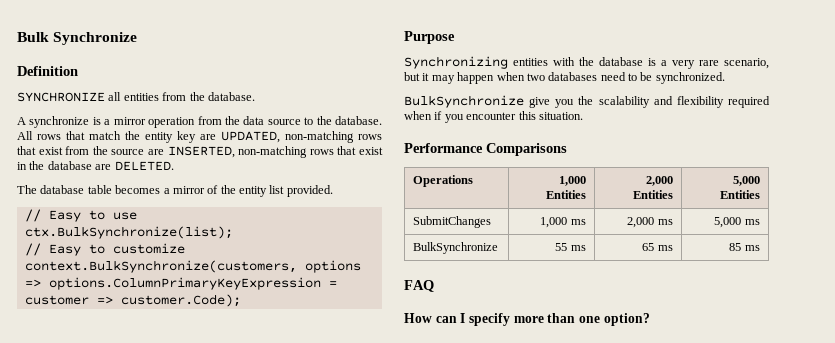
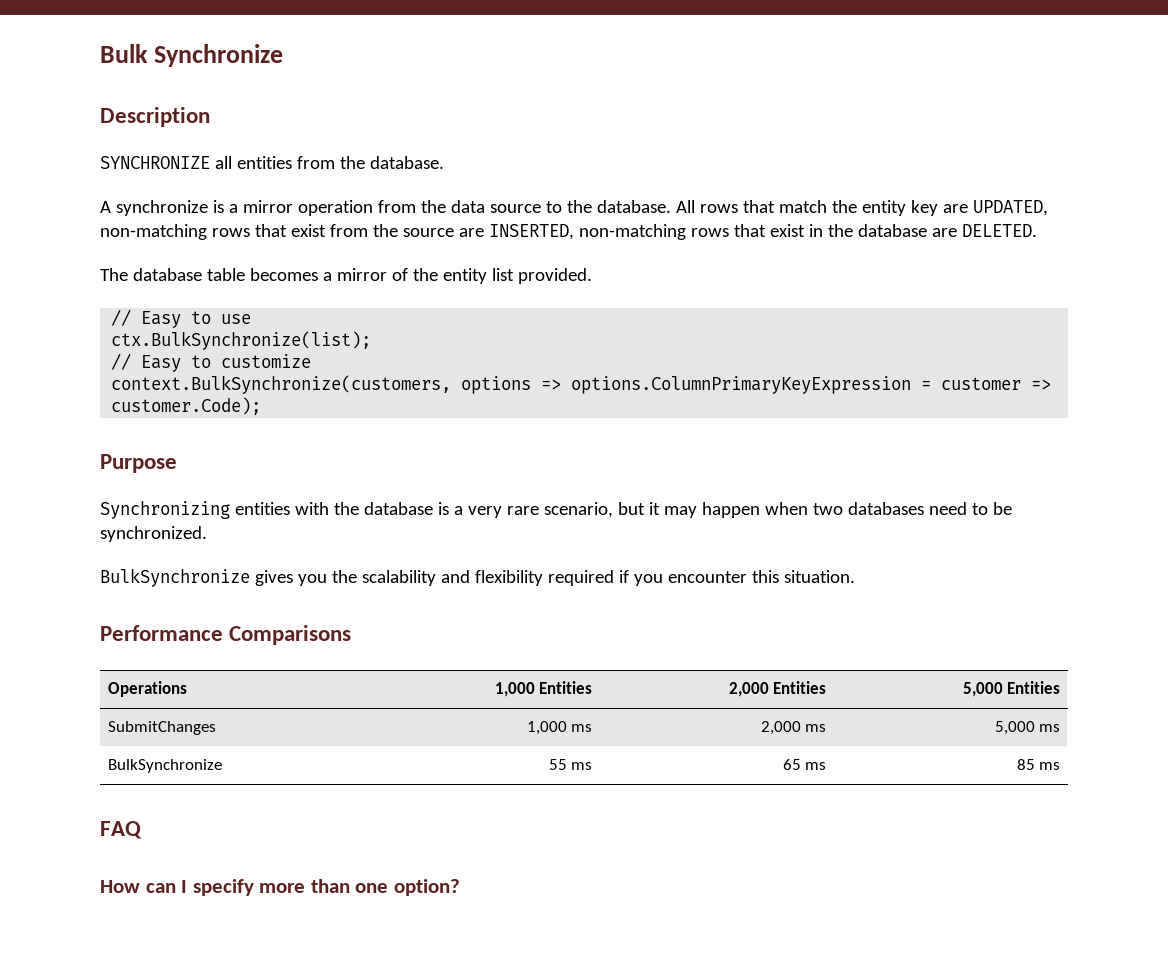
- Definition
+ Description
- BulkSynchronize give you the scalability and flexibility required when if you encounter this situation.
+ BulkSynchronize gives you the scalability and flexibility required if you encounter this situation.

